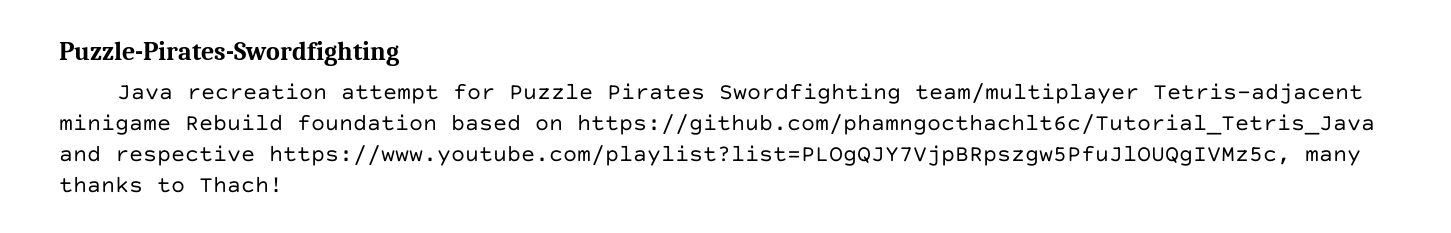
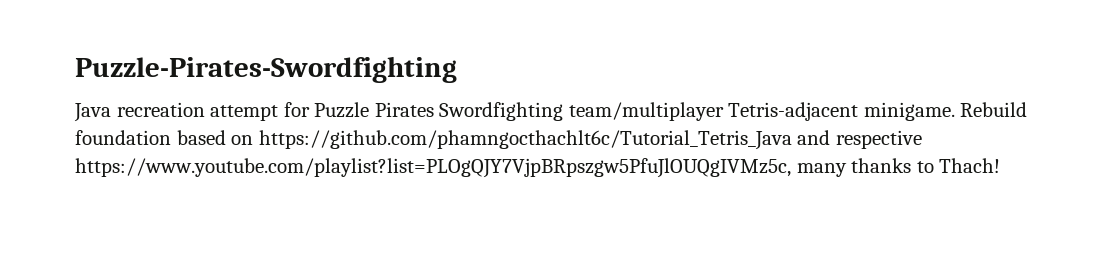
- Java recreation attempt for Puzzle Pirates Swordfighting team/multiplayer Tetris-adjacent minigame Rebuild foundation based on https://github.com/phamngocthachlt6c/Tutorial_Tetris_Java and respective https://www.youtube.com/playlist?list=PLOgQJY7VjpBRpszgw5PfuJlOUQgIVMz5c, many thanks to Thach!
+ Java recreation attempt for Puzzle Pirates Swordfighting team/multiplayer Tetris-adjacent minigame. Rebuild foundation based on https://github.com/phamngocthachlt6c/Tutorial_Tetris_Java and respective https://www.youtube.com/playlist?list=PLOgQJY7VjpBRpszgw5PfuJlOUQgIVMz5c, many thanks to Thach!

